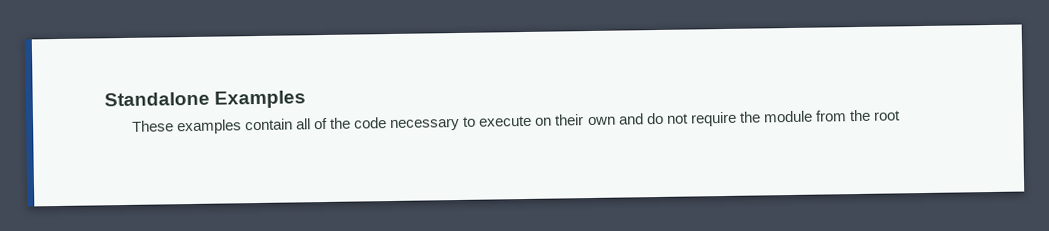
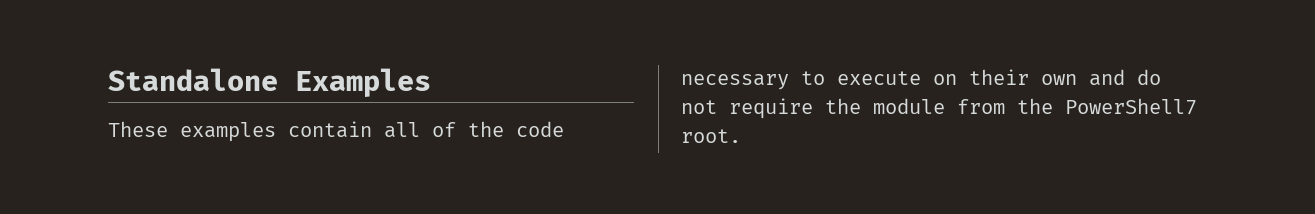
- These examples contain all of the code necessary to execute on their own and do not require the module from the root
+ These examples contain all of the code necessary to execute on their own and do not require the module from the PowerShell7 root.

